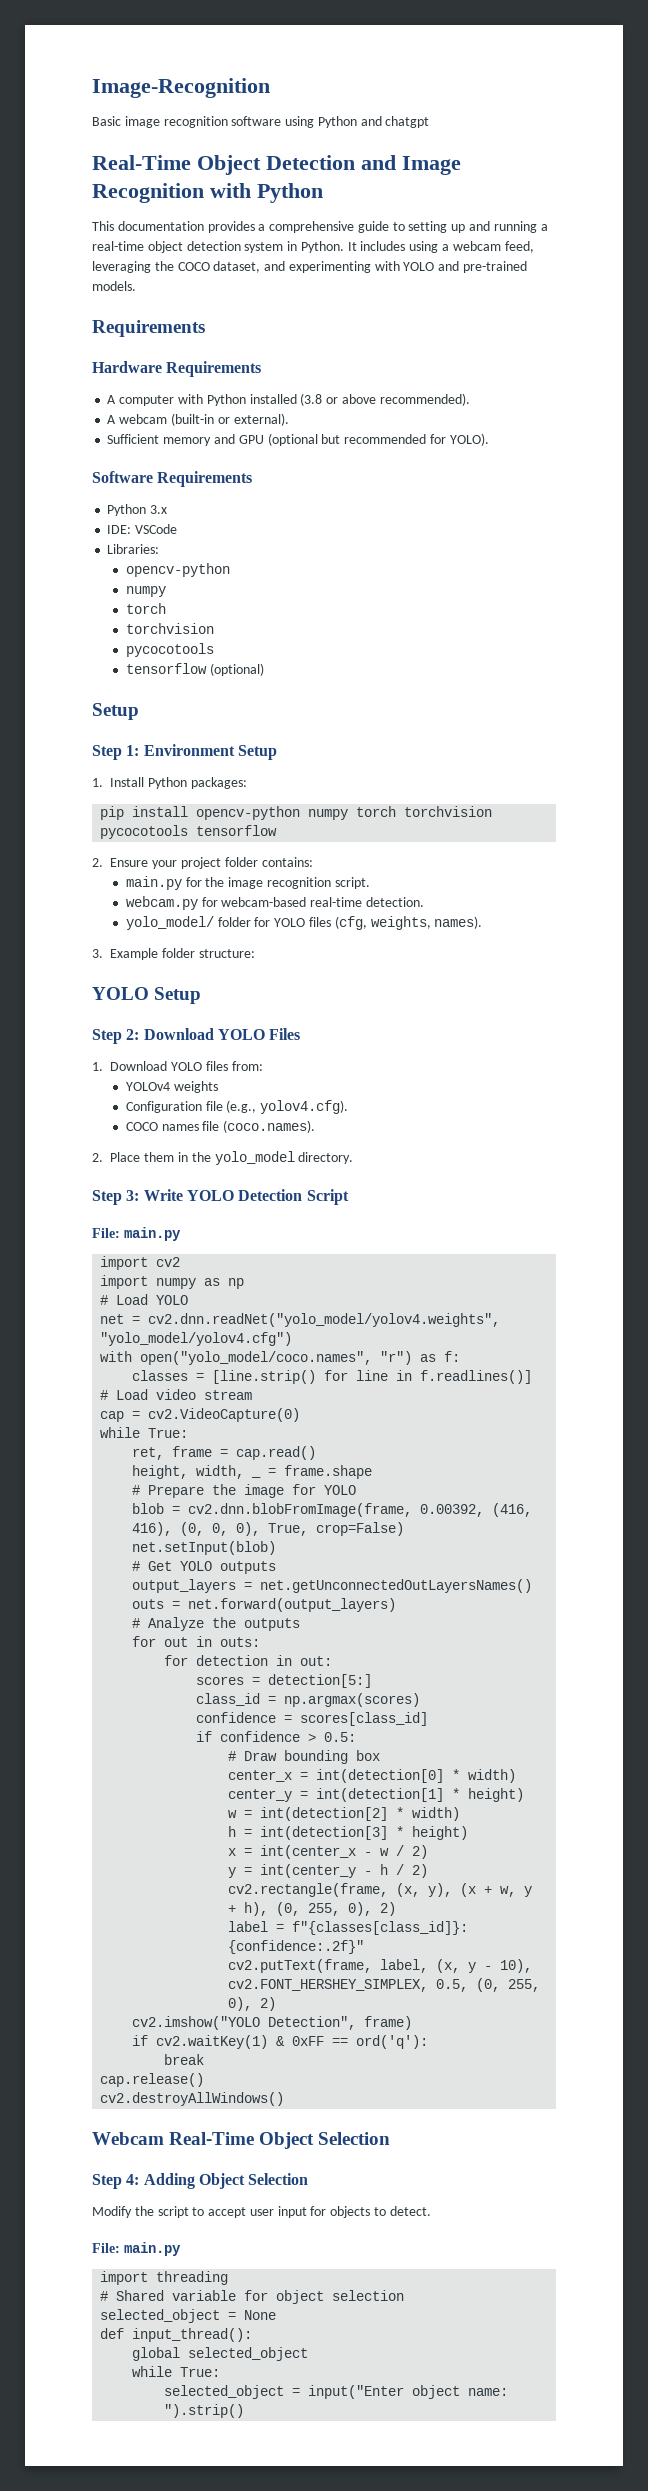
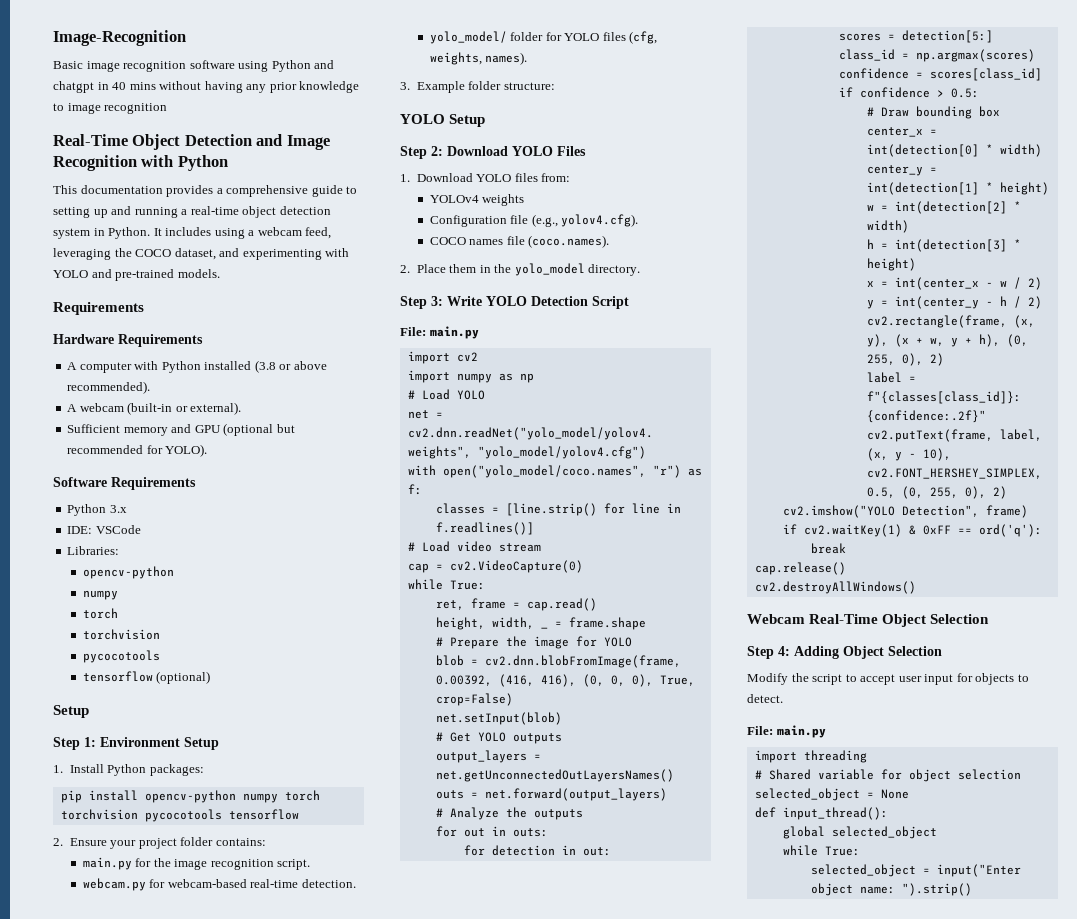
- Basic image recognition software using Python and chatgpt
+ Basic image recognition software using Python and chatgpt in 40 mins without having any prior knowledge to image recognition

